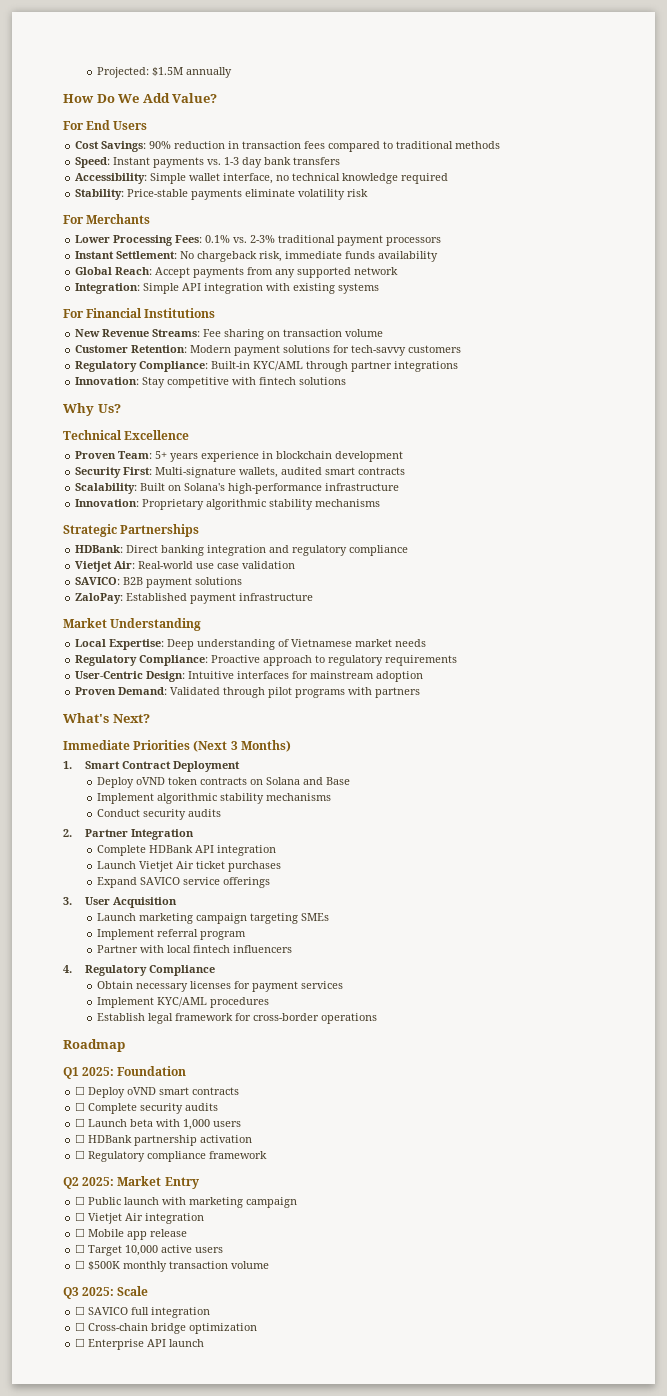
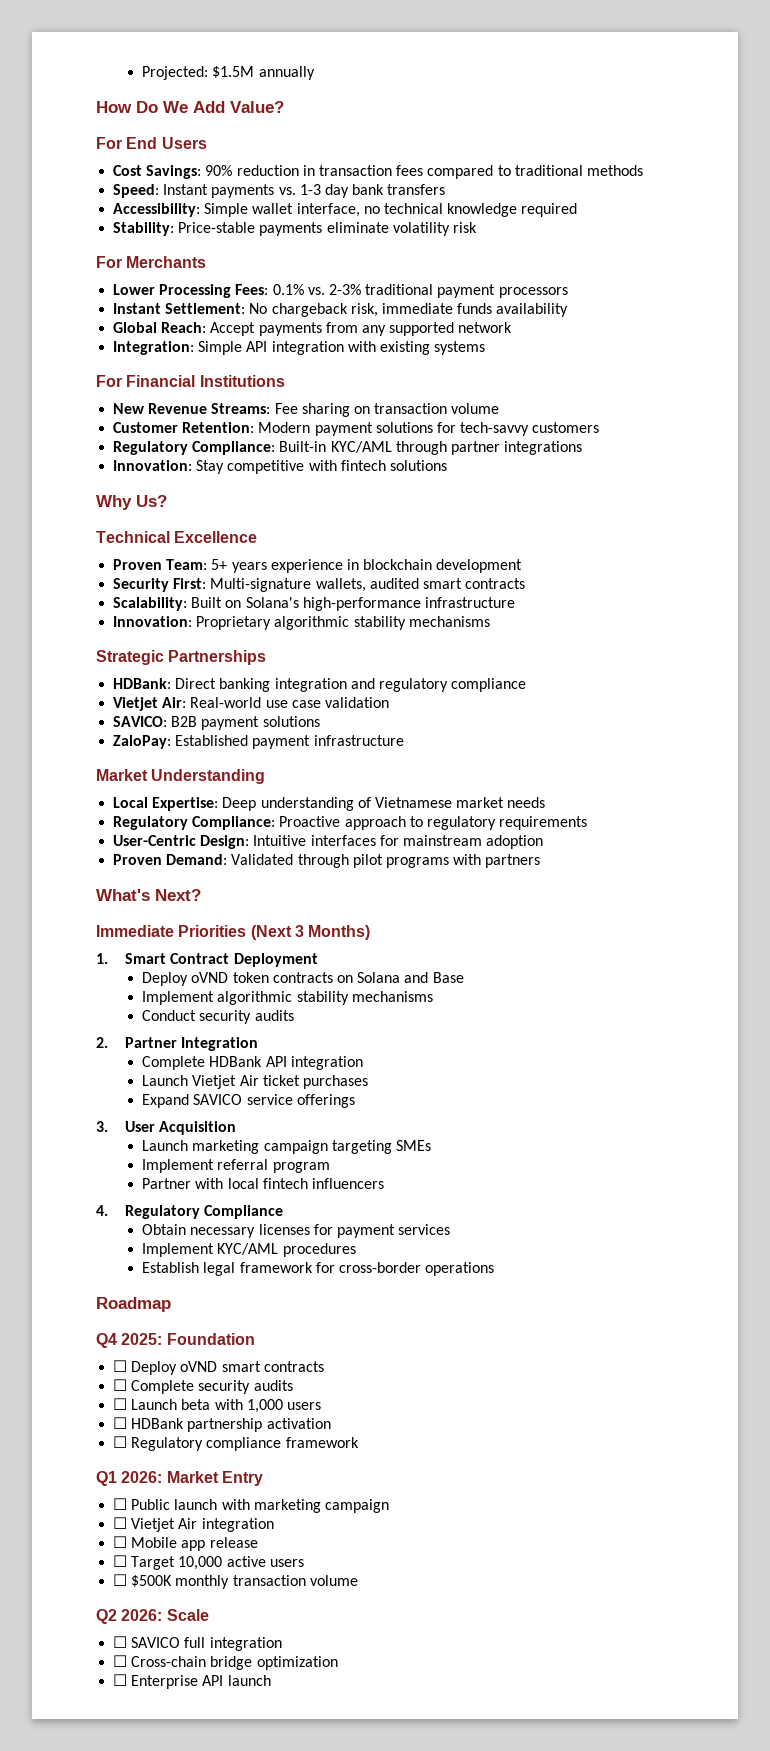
- Q1 2025: Foundation
+ Q4 2025: Foundation
- Q2 2025: Market Entry
+ Q1 2026: Market Entry
- Q3 2025: Scale
+ Q2 2026: Scale

